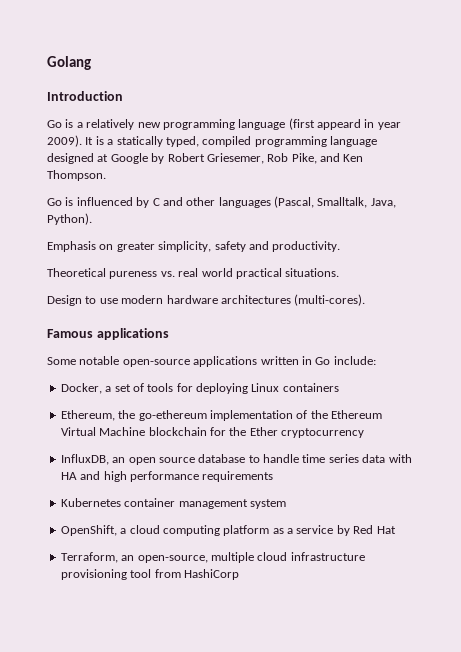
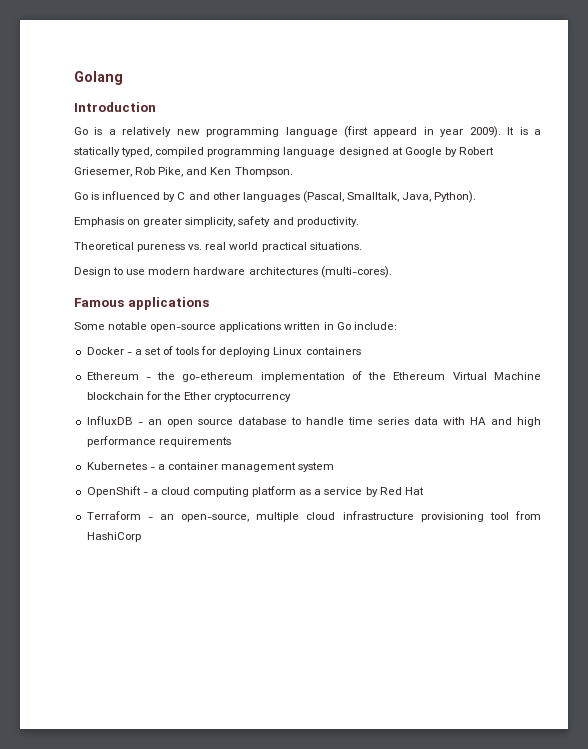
- Docker, a set of tools for deploying Linux containers
+ Docker - a set of tools for deploying Linux containers
- Ethereum, the go-ethereum implementation of the Ethereum Virtual Machine blockchain for the Ether cryptocurrency
+ Ethereum - the go-ethereum implementation of the Ethereum Virtual Machine blockchain for the Ether cryptocurrency
- InfluxDB, an open source database to handle time series data with HA and high performance requirements
+ InfluxDB - an open source database to handle time series data with HA and high performance requirements
- Kubernetes container management system
+ Kubernetes - a container management system
- OpenShift, a cloud computing platform as a service by Red Hat
+ OpenShift - a cloud computing platform as a service by Red Hat
- Terraform, an open-source, multiple cloud infrastructure provisioning tool from HashiCorp
+ Terraform - an open-source, multiple cloud infrastructure provisioning tool from HashiCorp

